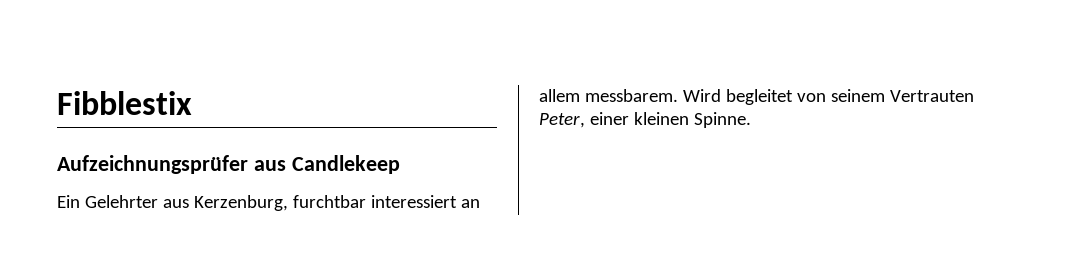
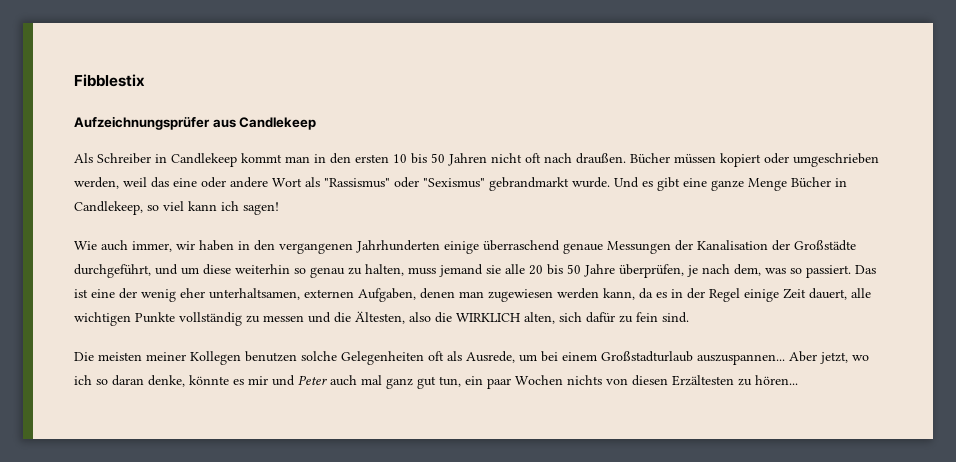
- Ein Gelehrter aus Kerzenburg, furchtbar interessiert an allem messbarem. Wird begleitet von seinem Vertrauten Peter, einer kleinen Spinne.
+ Als Schreiber in Candlekeep kommt man in den ersten 10 bis 50 Jahren nicht oft nach draußen. Bücher müssen kopiert oder umgeschrieben werden, weil das eine oder andere Wort als "Rassismus" oder "Sexismus" gebrandmarkt wurde. Und es gibt eine ganze Menge Bücher in Candlekeep, so viel kann ich sagen!
+ Wie auch immer, wir haben in den vergangenen Jahrhunderten einige überraschend genaue Messungen der Kanalisation der Großstädte durchgeführt, und um diese weiterhin so genau zu halten, muss jemand sie alle 20 bis 50 Jahre überprüfen, je nach dem, was so passiert. Das ist eine der wenig eher unterhaltsamen, externen Aufgaben, denen man zugewiesen werden kann, da es in der Regel einige Zeit dauert, alle wichtigen Punkte vollständig zu messen und die Ältesten, also die WIRKLICH alten, sich dafür zu fein sind.
+ Die meisten meiner Kollegen benutzen solche Gelegenheiten oft als Ausrede, um bei einem Großstadturlaub auszuspannen... Aber jetzt, wo ich so daran denke, könnte es mir und Peter auch mal ganz gut tun, ein paar Wochen nichts von diesen Erzältesten zu hören...

